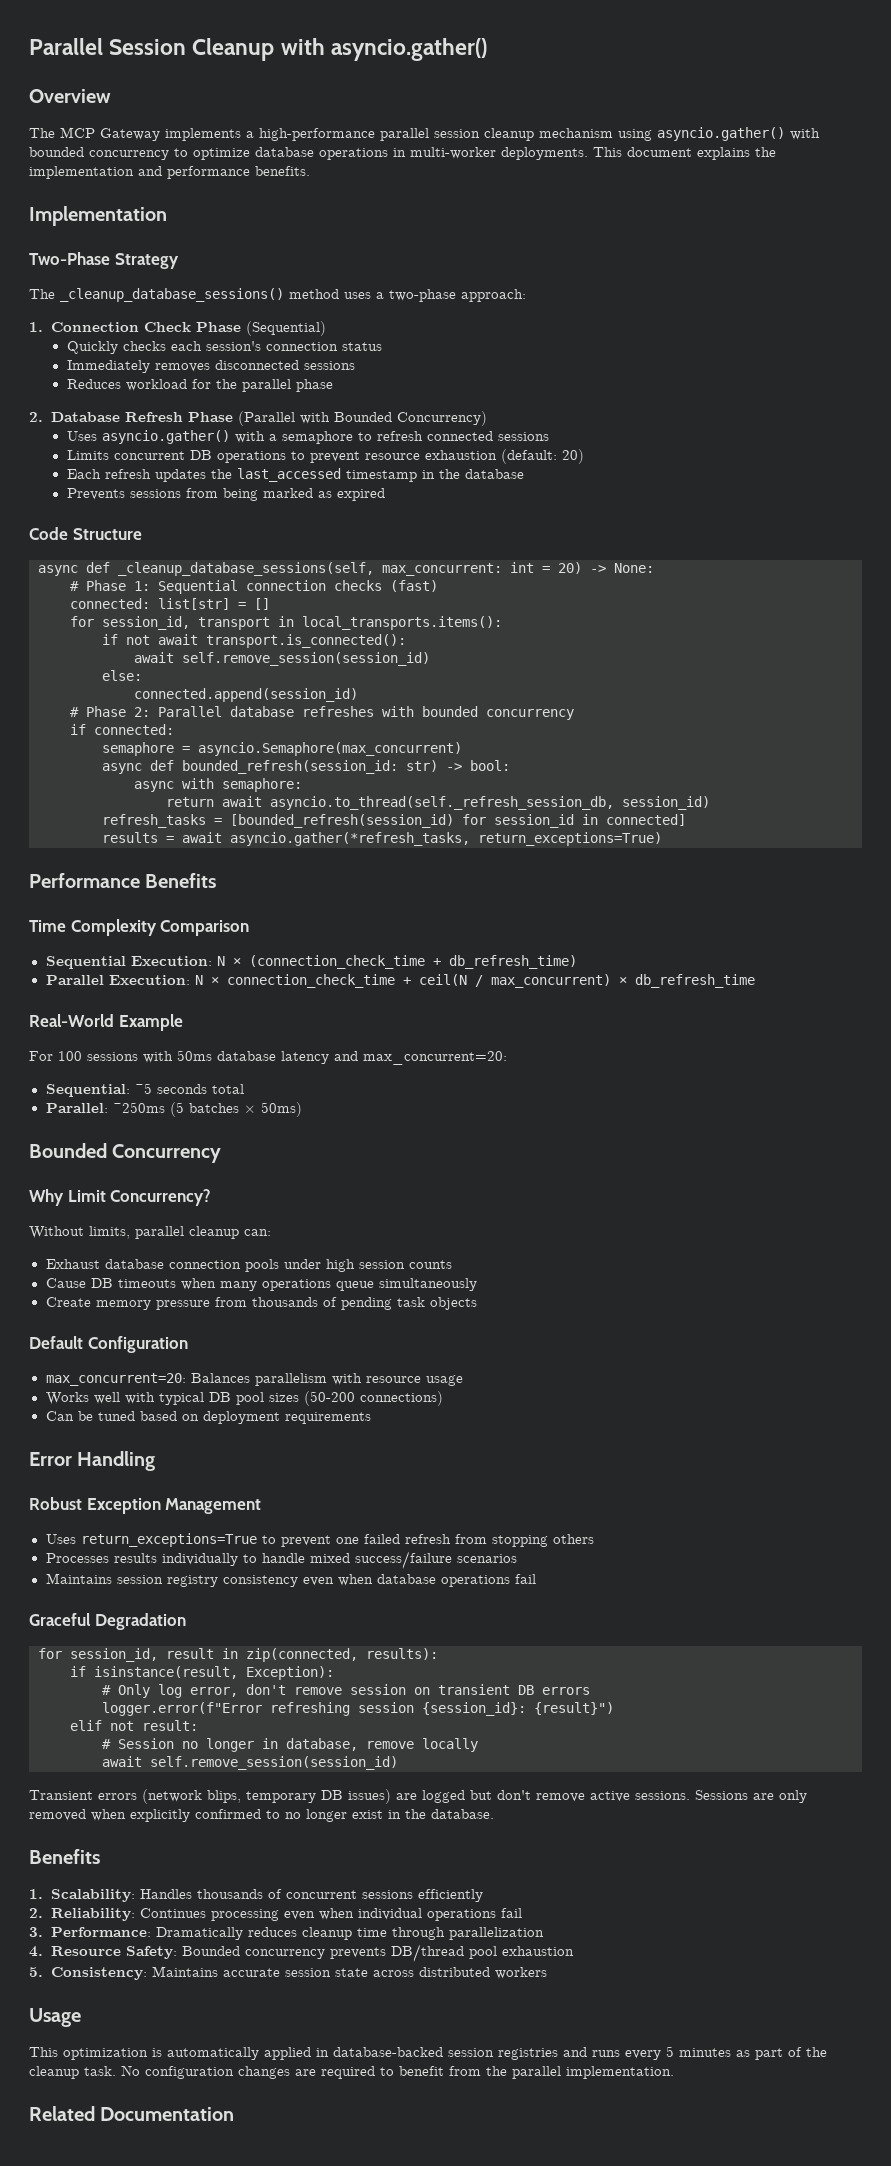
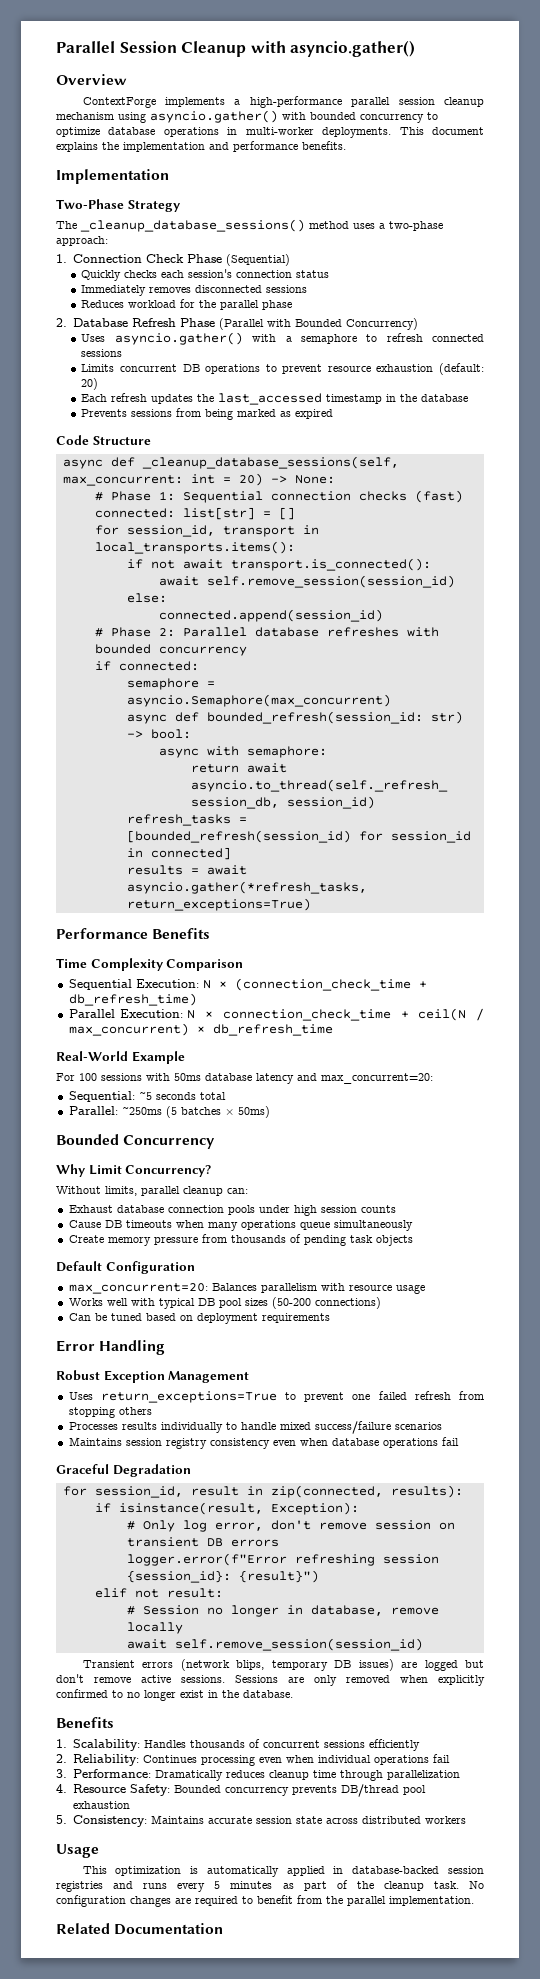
- The MCP Gateway implements a high-performance parallel session cleanup mechanism using asyncio.gather() with bounded concurrency to optimize database operations in multi-worker deployments.
+ ContextForge implements a high-performance parallel session cleanup mechanism using asyncio.gather() with bounded concurrency to optimize database operations in multi-worker deployments.

